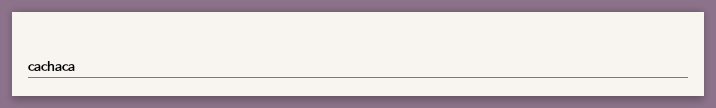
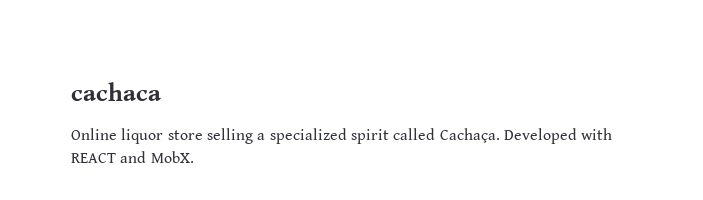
+ Online liquor store selling a specialized spirit called Cachaça. Developed with REACT and MobX.

